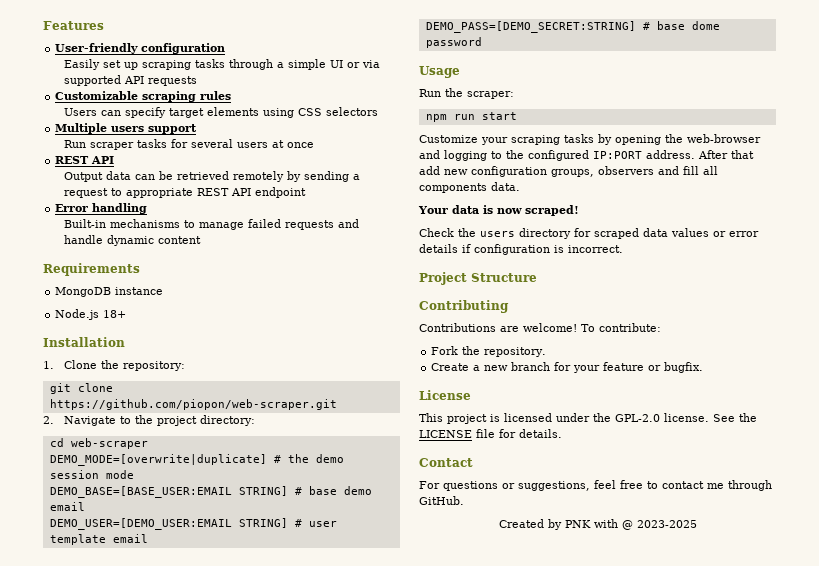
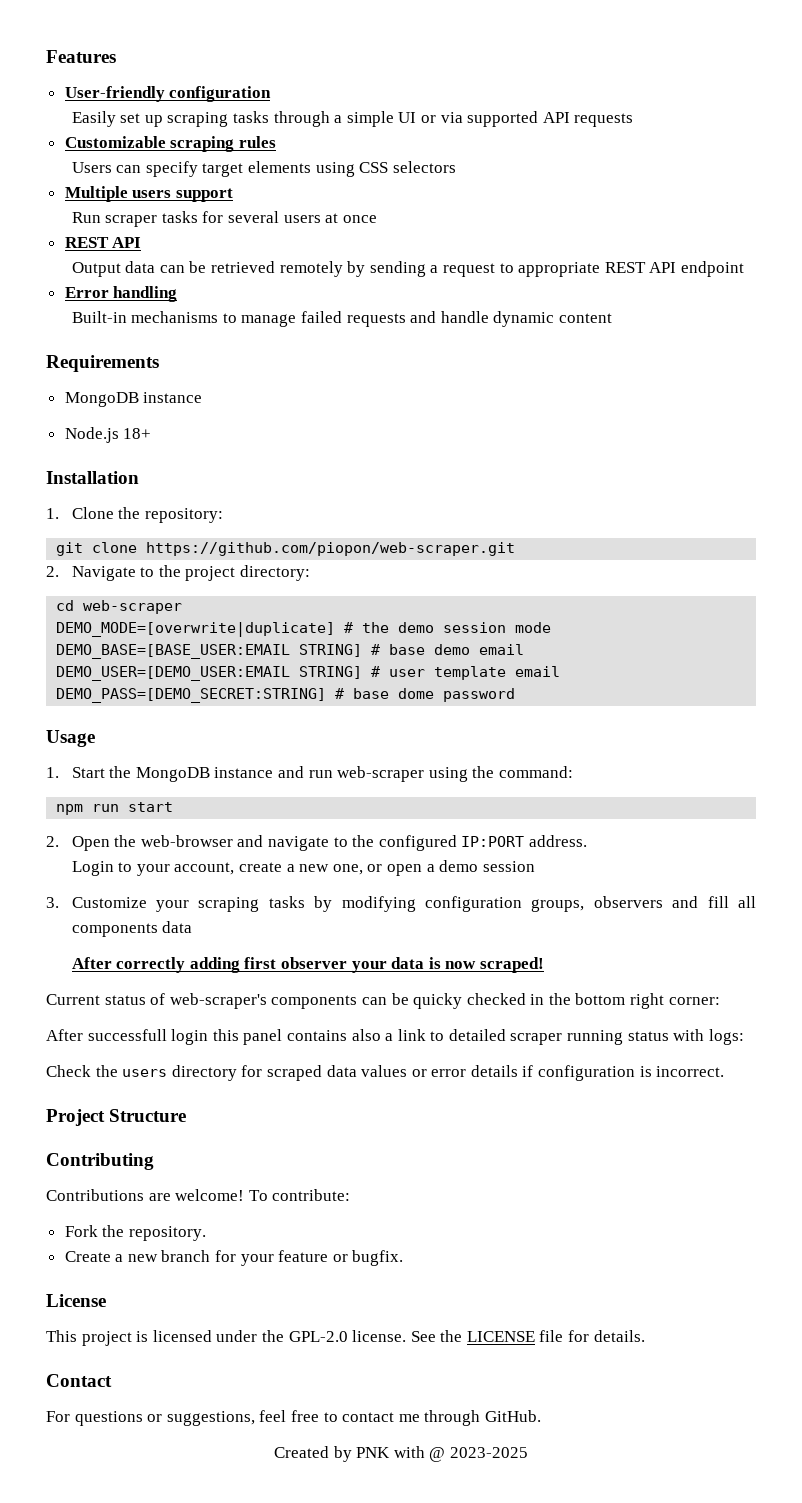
- Run the scraper:
+ 1. Start the MongoDB instance and run web-scraper using the command:
  npm run start
- Customize your scraping tasks by opening the web-browser and logging to the configured IP:PORT address. After that add new configuration groups, observers and fill all components data.
- Your data is now scraped!
+ 2. Open the web-browser and navigate to the configured IP:PORT address.
+ Login to your account, create a new one, or open a demo session
+ 3. Customize your scraping tasks by modifying configuration groups, observers and fill all components data
+ After correctly adding first observer your data is now scraped!
+ Current status of web-scraper's components can be quicky checked in the bottom right corner:
+ After successfull login this panel contains also a link to detailed scraper running status with logs:

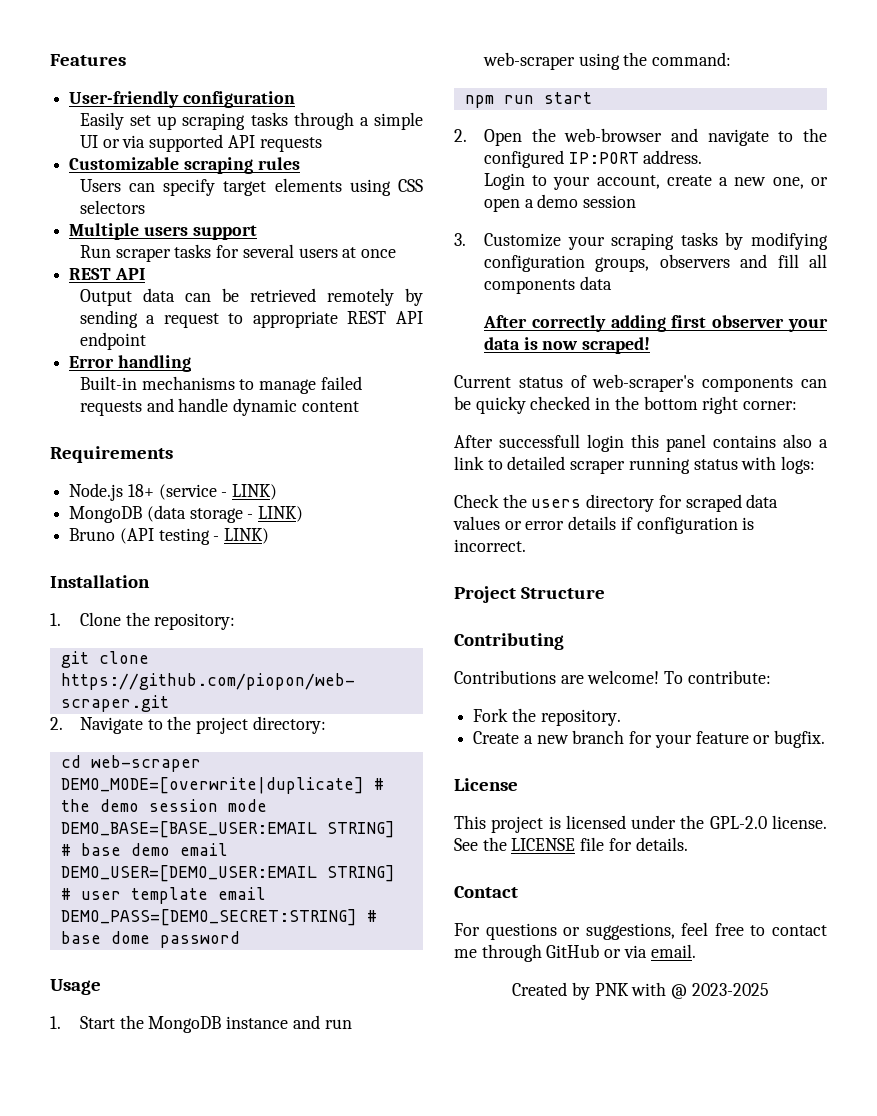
  Requirements
- MongoDB instance
- Node.js 18+
+ Node.js 18+ (service - LINK)
+ MongoDB (data storage - LINK)
+ Bruno (API testing - LINK)
- For questions or suggestions, feel free to contact me through GitHub.
+ For questions or suggestions, feel free to contact me through GitHub or via email.

